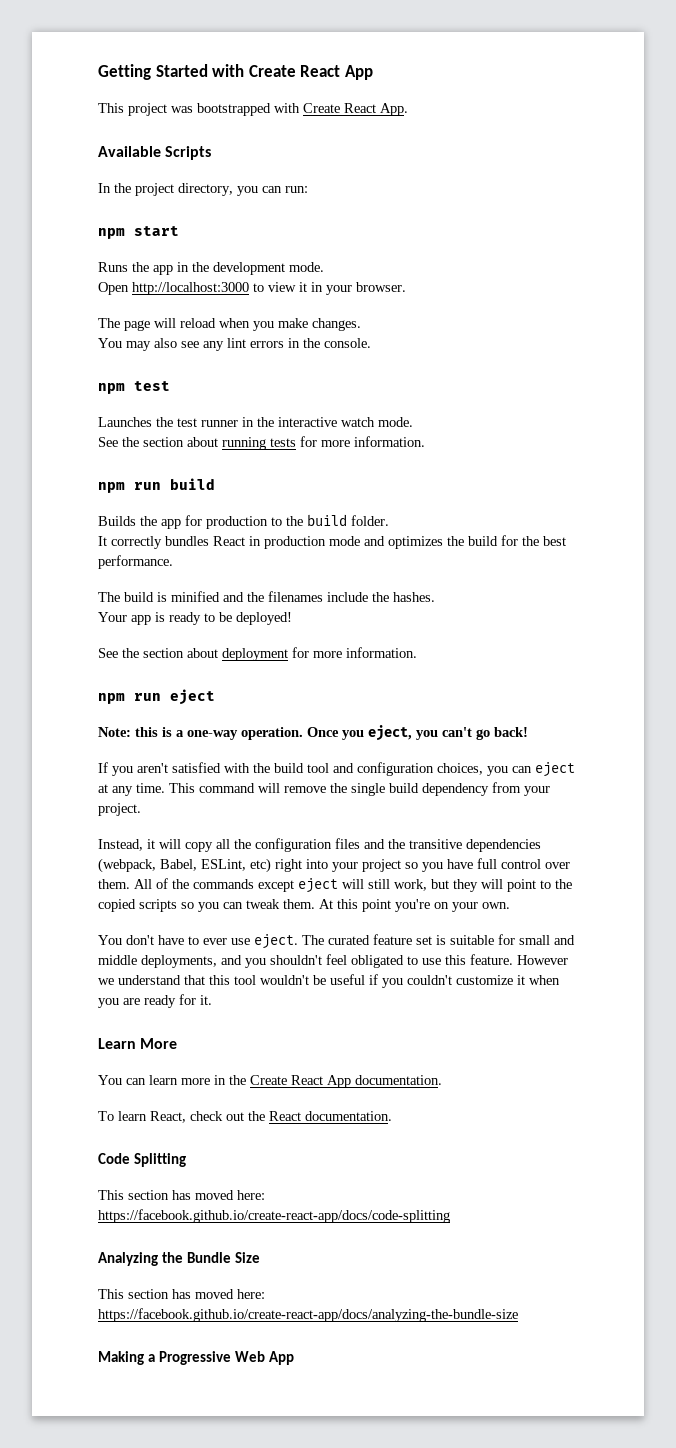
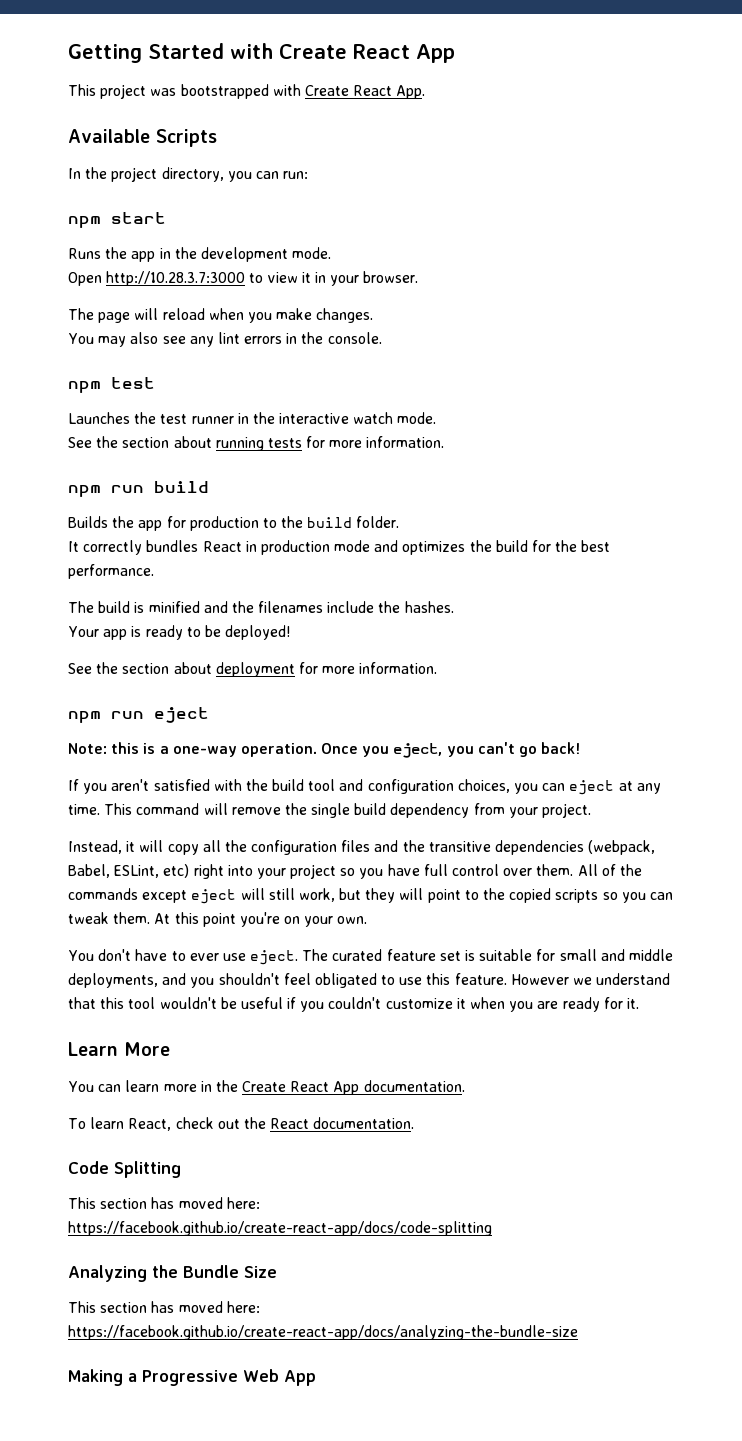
- Open http://localhost:3000 to view it in your browser.
+ Open http://10.28.3.7:3000 to view it in your browser.

